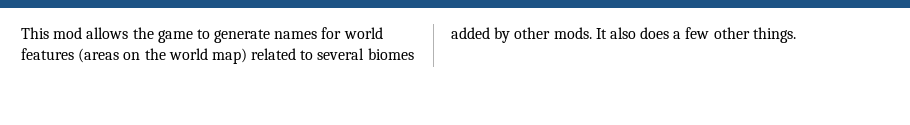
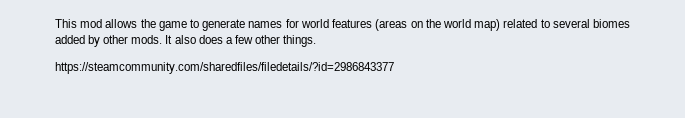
+ https://steamcommunity.com/sharedfiles/filedetails/?id=2986843377

